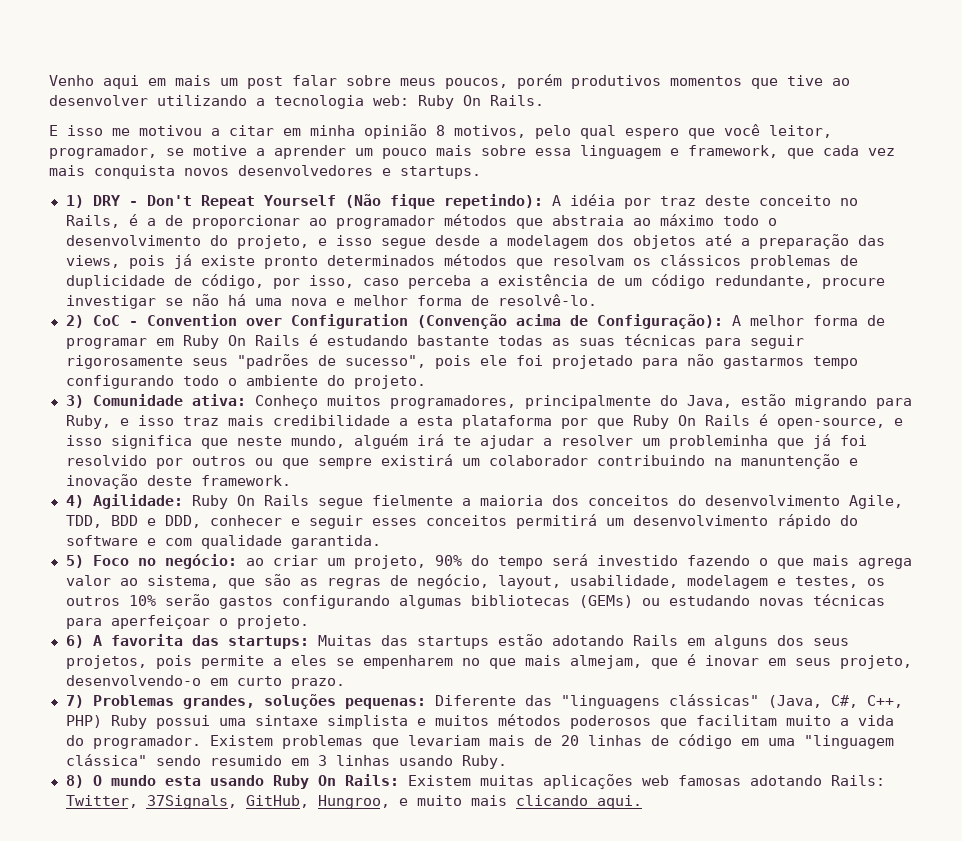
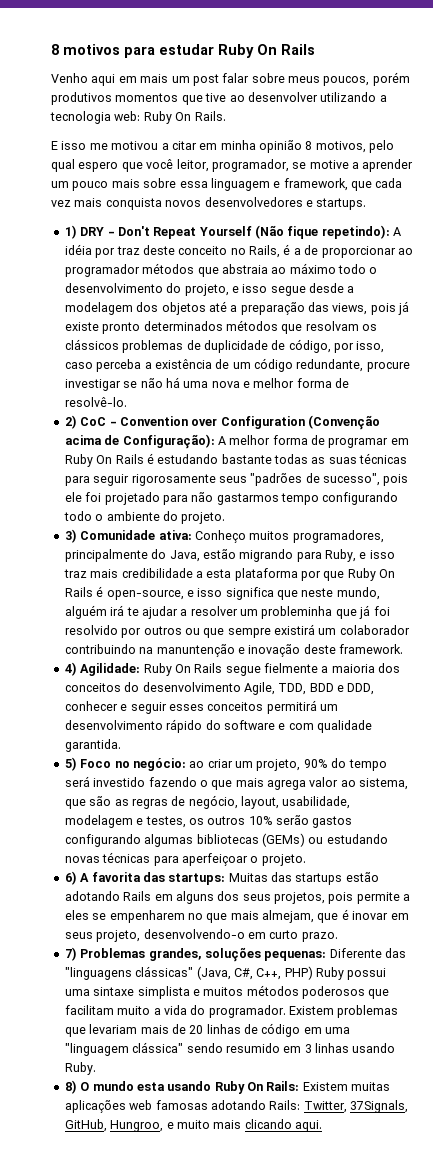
+ 8 motivos para estudar Ruby On Rails

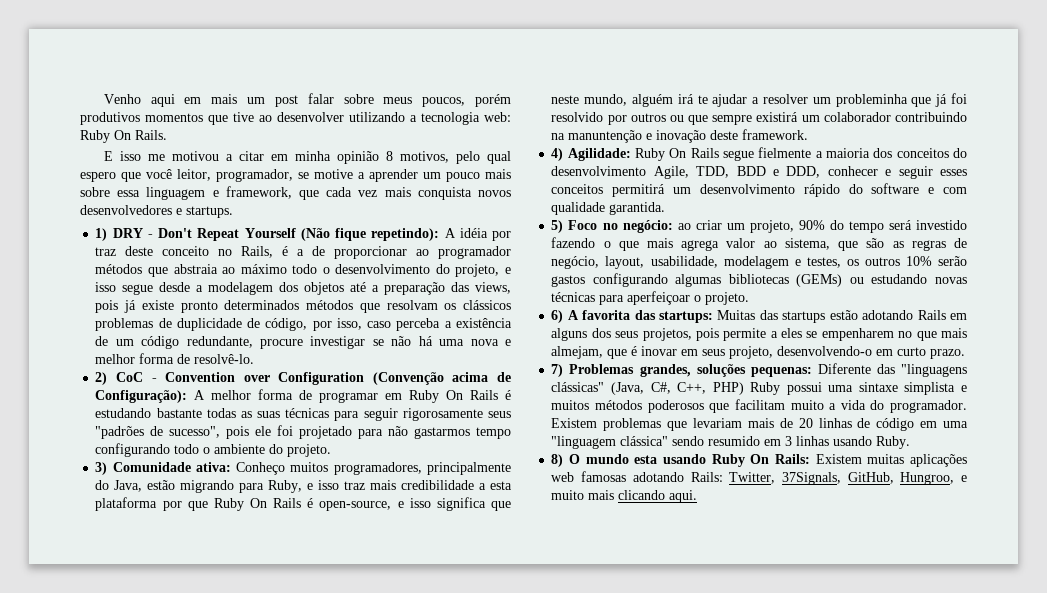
- 8 motivos para estudar Ruby On Rails

